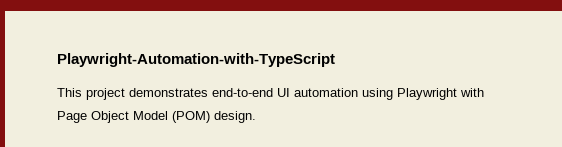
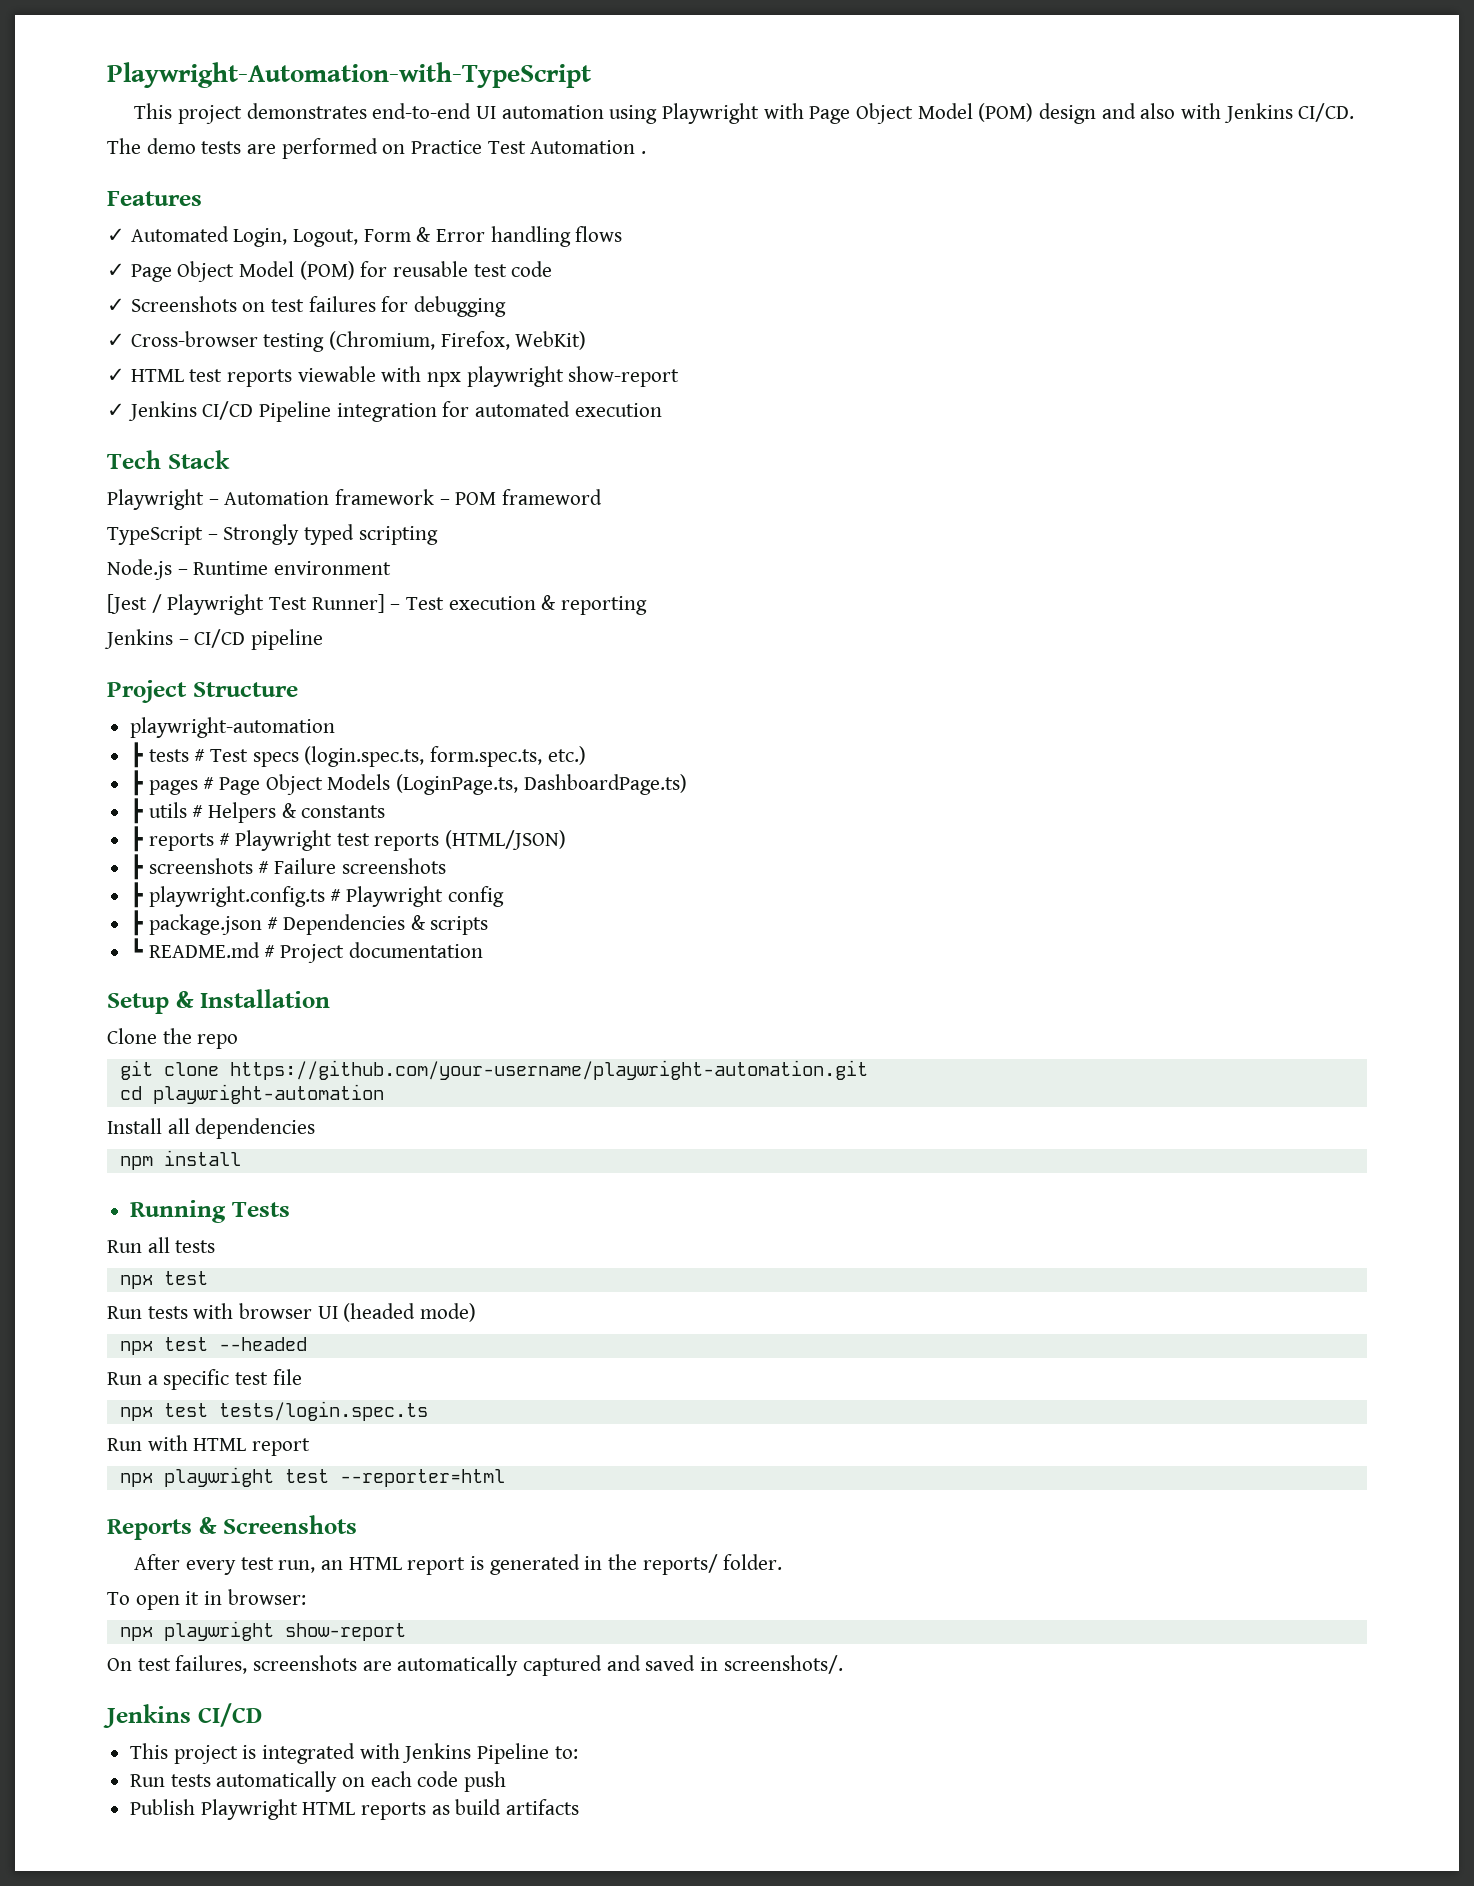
- This project demonstrates end-to-end UI automation using Playwright with Page Object Model (POM) design.
+ This project demonstrates end-to-end UI automation using Playwright with Page Object Model (POM) design and also with Jenkins CI/CD.
+ The demo tests are performed on Practice Test Automation .
+ Features
+ ✓ Automated Login, Logout, Form & Error handling flows
+ ✓ Page Object Model (POM) for reusable test code
+ ✓ Screenshots on test failures for debugging
+ ✓ Cross-browser testing (Chromium, Firefox, WebKit)
+ ✓ HTML test reports viewable with npx playwright show-report
+ ✓ Jenkins CI/CD Pipeline integration for automated execution
+ Tech Stack
+ Playwright – Automation framework – POM frameword
+ TypeScript – Strongly typed scripting
+ Node.js – Runtime environment
+ [Jest / Playwright Test Runner] – Test execution & reporting
+ Jenkins – CI/CD pipeline
+ Project Structure
+ playwright-automation
+ ┣ tests # Test specs (login.spec.ts, form.spec.ts, etc.)
+ ┣ pages # Page Object Models (LoginPage.ts, DashboardPage.ts)
+ ┣ utils # Helpers & constants
+ ┣ reports # Playwright test reports (HTML/JSON)
+ ┣ screenshots # Failure screenshots
+ ┣ playwright.config.ts # Playwright config
+ ┣ package.json # Dependencies & scripts
+ ┗ README.md # Project documentation
+ Setup & Installation
+ Clone the repo
+ git clone https://github.com/your-username/playwright-automation.git
+ cd playwright-automation
+ Install all dependencies
+ npm install
+ Running Tests
+ Run all tests
+ npx test
+ Run tests with browser UI (headed mode)
+ npx test --headed
+ Run a specific test file
+ npx test tests/login.spec.ts
+ Run with HTML report
+ npx playwright test --reporter=html
+ Reports & Screenshots
+ After every test run, an HTML report is generated in the reports/ folder.
+ To open it in browser:
+ npx playwright show-report
+ On test failures, screenshots are automatically captured and saved in screenshots/.
+ Jenkins CI/CD
+ This project is integrated with Jenkins Pipeline to:
+ Run tests automatically on each code push
+ Publish Playwright HTML reports as build artifacts

